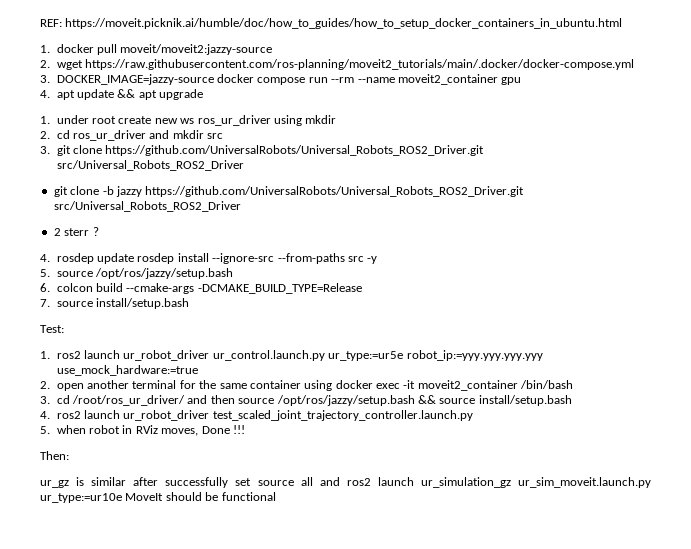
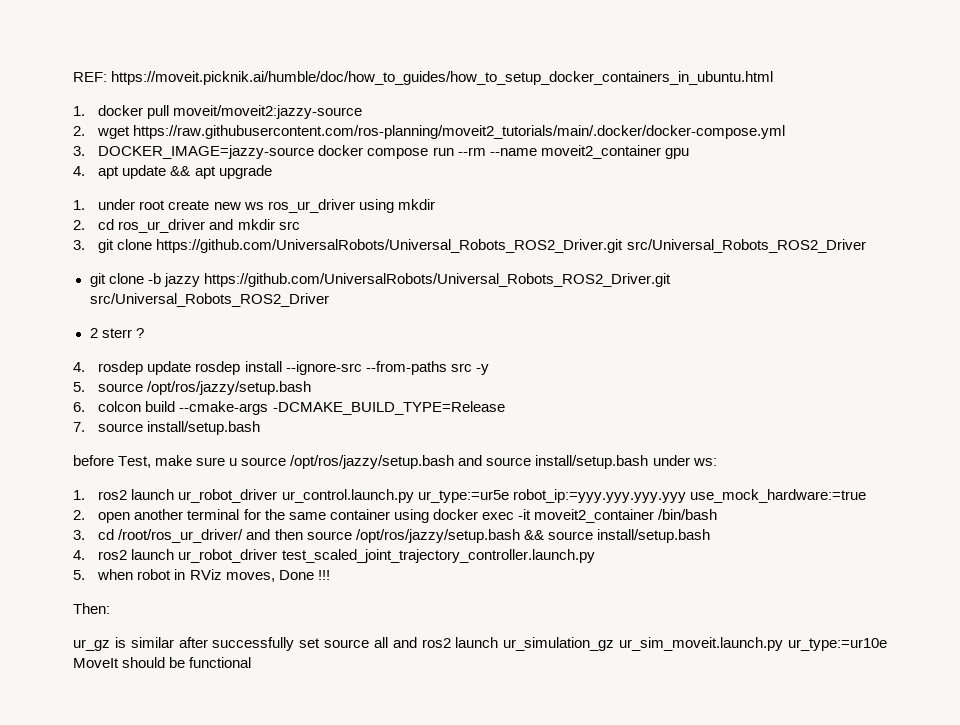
- Test:
+ before Test, make sure u source /opt/ros/jazzy/setup.bash and source install/setup.bash under ws:

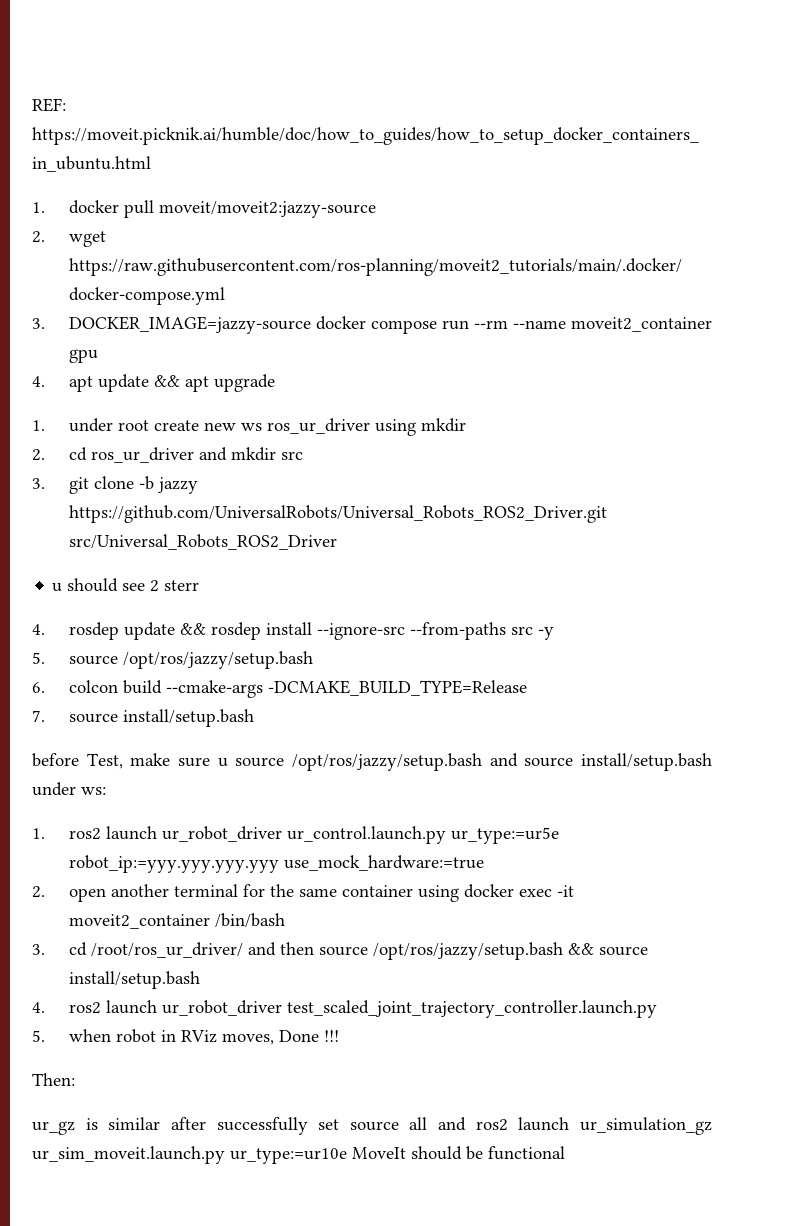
- 3. git clone https://github.com/UniversalRobots/Universal_Robots_ROS2_Driver.git src/Universal_Robots_ROS2_Driver
- git clone -b jazzy https://github.com/UniversalRobots/Universal_Robots_ROS2_Driver.git src/Universal_Robots_ROS2_Driver
+ 3. git clone -b jazzy https://github.com/UniversalRobots/Universal_Robots_ROS2_Driver.git src/Universal_Robots_ROS2_Driver
- 2 sterr ?
+ u should see 2 sterr
- 4. rosdep update rosdep install --ignore-src --from-paths src -y
+ 4. rosdep update && rosdep install --ignore-src --from-paths src -y

